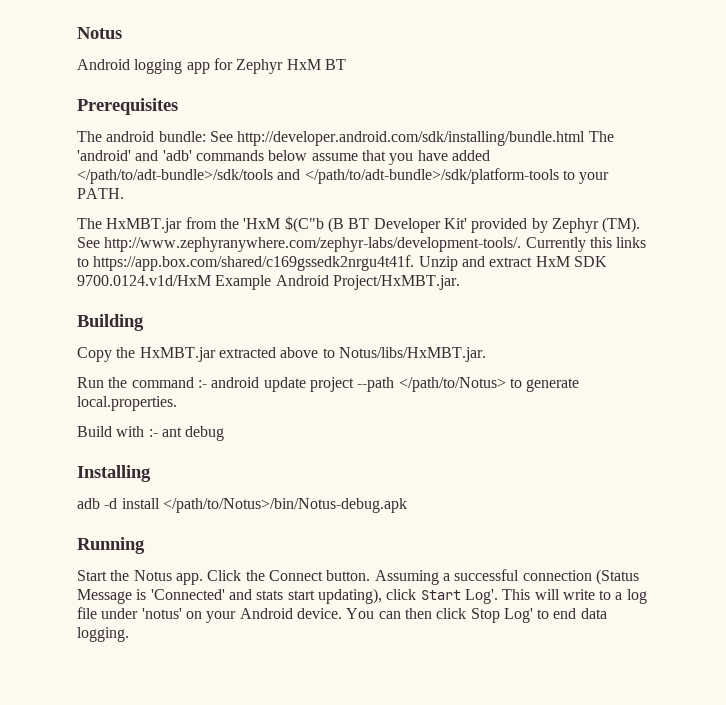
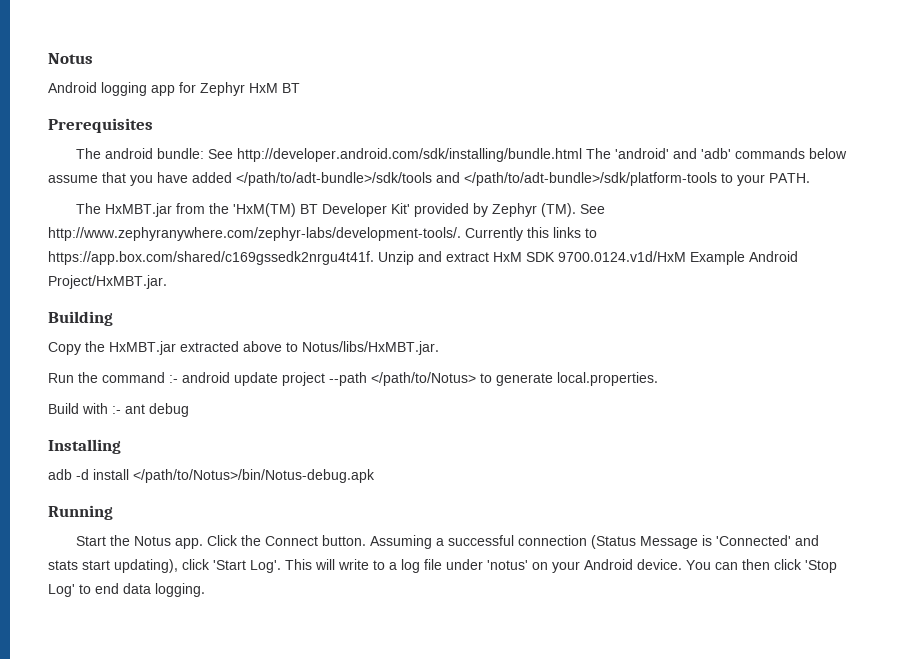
- The HxMBT.jar from the 'HxM $(C"b (B BT Developer Kit' provided by Zephyr (TM). See http://www.zephyranywhere.com/zephyr-labs/development-tools/. Currently this links to https://app.box.com/shared/c169gssedk2nrgu4t41f. Unzip and extract HxM SDK 9700.0124.v1d/HxM Example Android Project/HxMBT.jar.
+ The HxMBT.jar from the 'HxM(TM) BT Developer Kit' provided by Zephyr (TM). See http://www.zephyranywhere.com/zephyr-labs/development-tools/. Currently this links to https://app.box.com/shared/c169gssedk2nrgu4t41f. Unzip and extract HxM SDK 9700.0124.v1d/HxM Example Android Project/HxMBT.jar.
- Assuming a successful connection (Status Message is 'Connected' and stats start updating), click Start Log'.
+ Assuming a successful connection (Status Message is 'Connected' and stats start updating), click 'Start Log'.
- You can then click Stop Log' to end data logging.
+ You can then click 'Stop Log' to end data logging.

